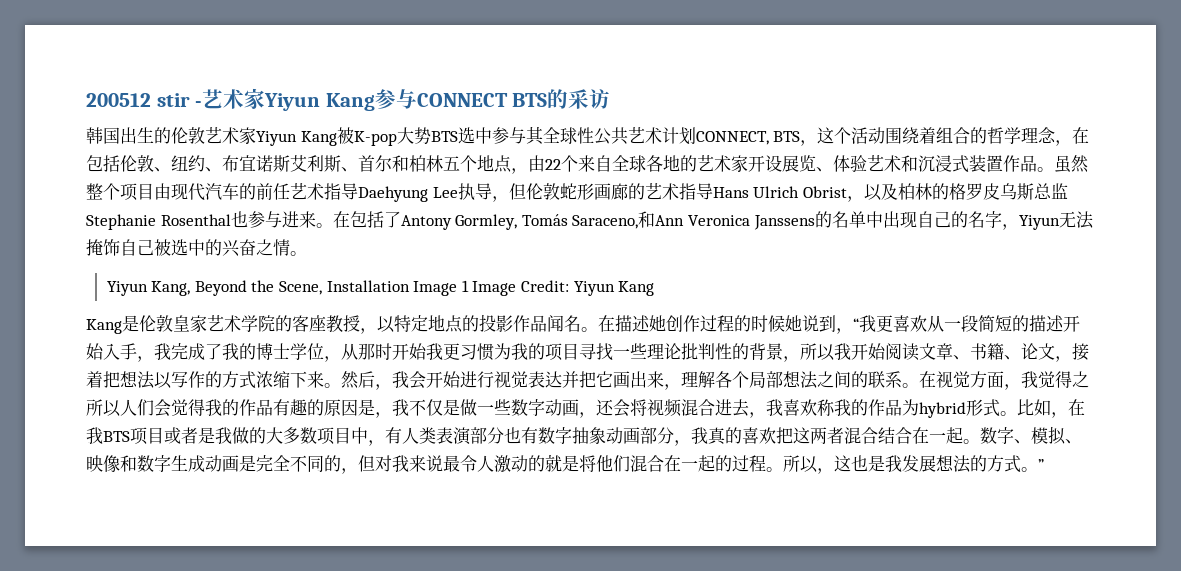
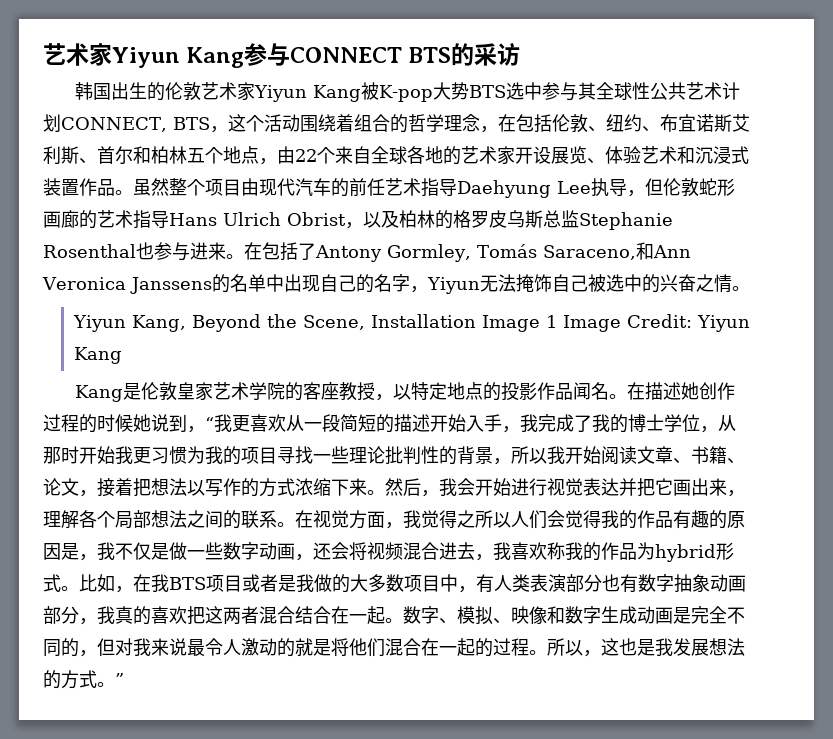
- 200512 stir -艺术家Yiyun Kang参与CONNECT BTS的采访
+ 艺术家Yiyun Kang参与CONNECT BTS的采访

